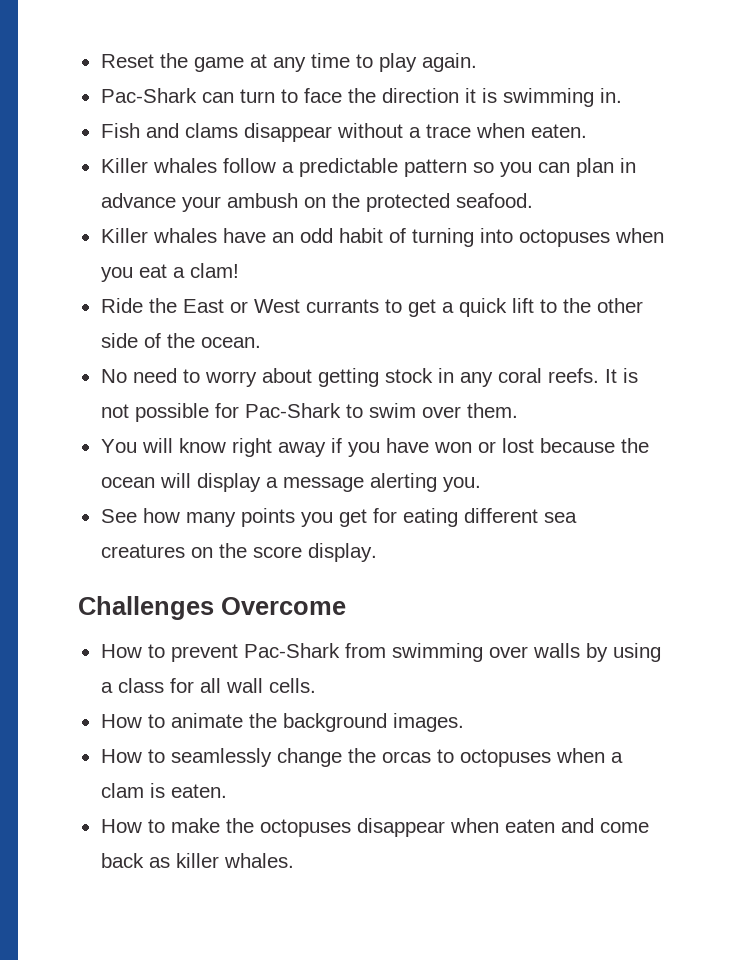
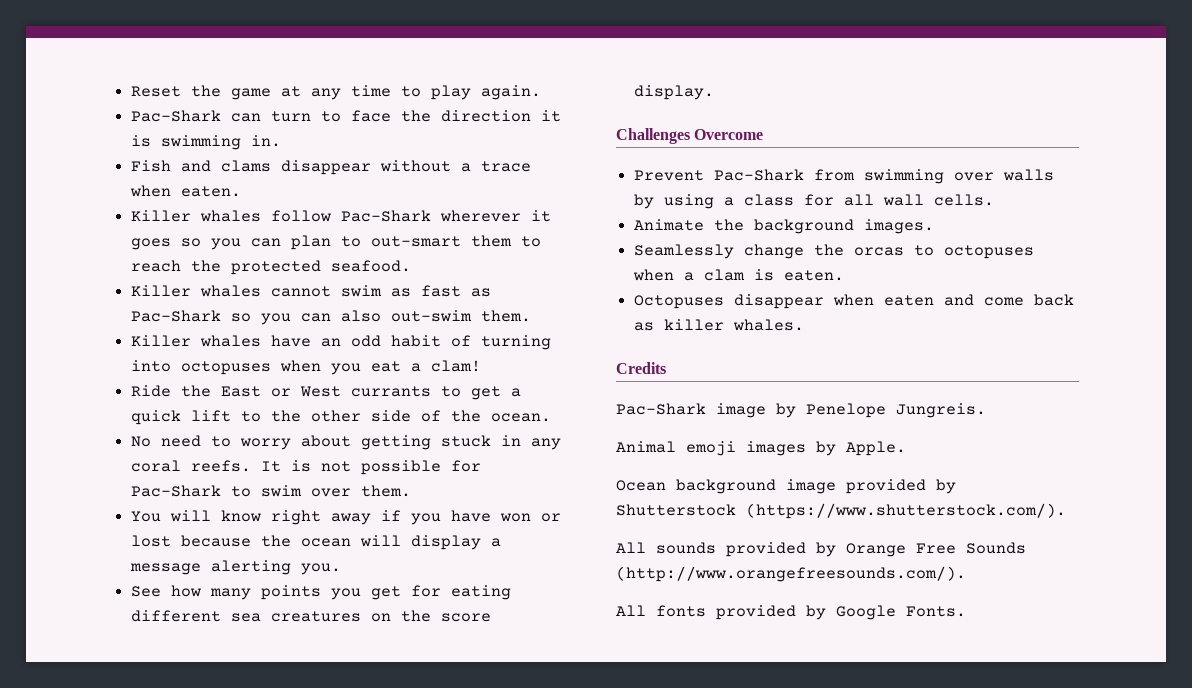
- Killer whales follow a predictable pattern so you can plan in advance your ambush on the protected seafood.
+ Killer whales follow Pac-Shark wherever it goes so you can plan to out-smart them to reach the protected seafood.
+ Killer whales cannot swim as fast as Pac-Shark so you can also out-swim them.
- No need to worry about getting stock in any coral reefs.
+ No need to worry about getting stuck in any coral reefs.
- How to prevent Pac-Shark from swimming over walls by using a class for all wall cells.
+ Prevent Pac-Shark from swimming over walls by using a class for all wall cells.
- How to animate the background images.
+ Animate the background images.
- How to seamlessly change the orcas to octopuses when a clam is eaten.
+ Seamlessly change the orcas to octopuses when a clam is eaten.
- How to make the octopuses disappear when eaten and come back as killer whales.
+ Octopuses disappear when eaten and come back as killer whales.
+ Credits
+ Pac-Shark image by Penelope Jungreis.
+ Animal emoji images by Apple.
+ Ocean background image provided by Shutterstock (https://www.shutterstock.com/).
+ All sounds provided by Orange Free Sounds (http://www.orangefreesounds.com/).
+ All fonts provided by Google Fonts.

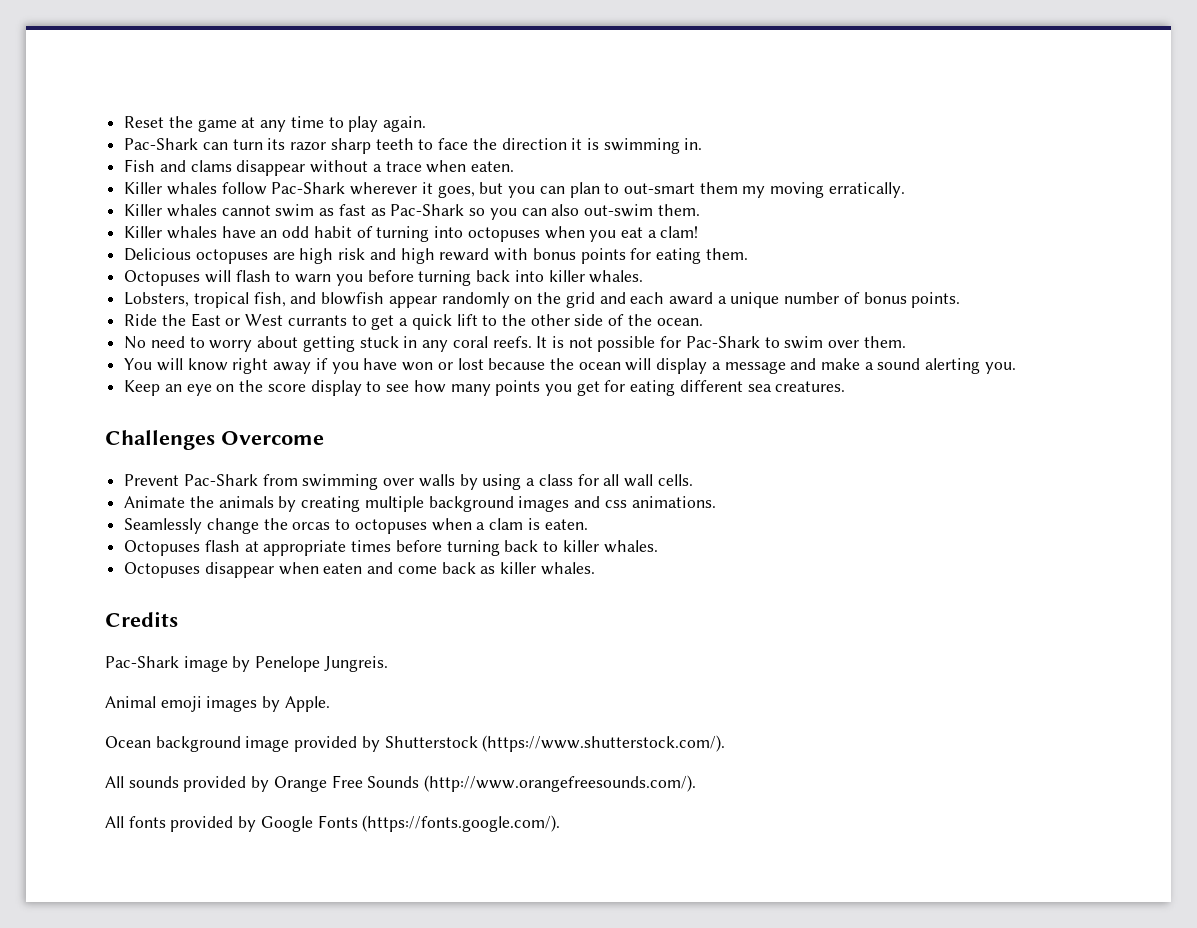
- Pac-Shark can turn to face the direction it is swimming in.
+ Pac-Shark can turn its razor sharp teeth to face the direction it is swimming in.
- Killer whales follow Pac-Shark wherever it goes so you can plan to out-smart them to reach the protected seafood.
+ Killer whales follow Pac-Shark wherever it goes, but you can plan to out-smart them my moving erratically.
+ Delicious octopuses are high risk and high reward with bonus points for eating them.
+ Octopuses will flash to warn you before turning back into killer whales.
+ Lobsters, tropical fish, and blowfish appear randomly on the grid and each award a unique number of bonus points.
- You will know right away if you have won or lost because the ocean will display a message alerting you.
- See how many points you get for eating different sea creatures on the score display.
+ You will know right away if you have won or lost because the ocean will display a message and make a sound alerting you.
+ Keep an eye on the score display to see how many points you get for eating different sea creatures.
- Animate the background images.
+ Animate the animals by creating multiple background images and css animations.
+ Octopuses flash at appropriate times before turning back to killer whales.
- All fonts provided by Google Fonts.
+ All fonts provided by Google Fonts (https://fonts.google.com/).

